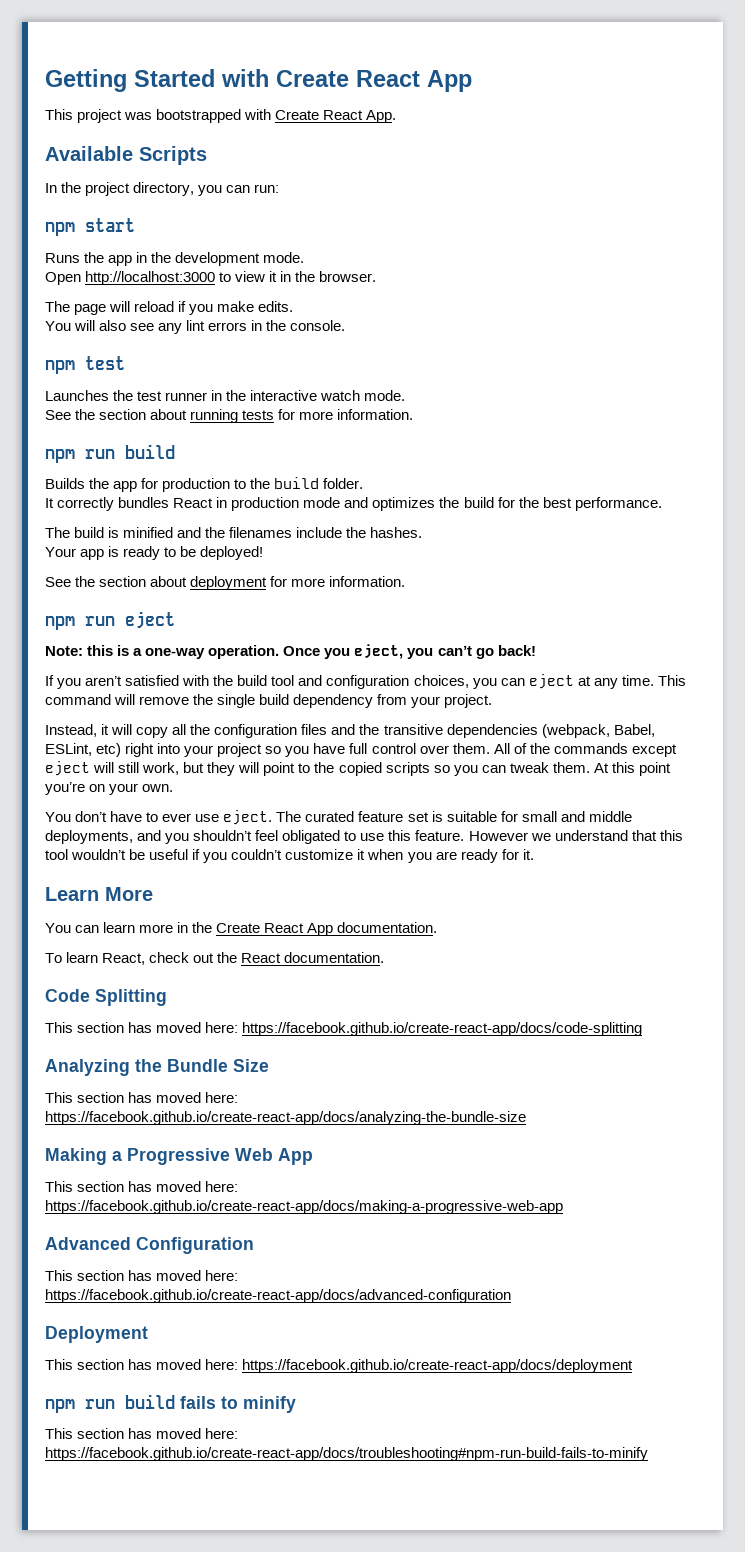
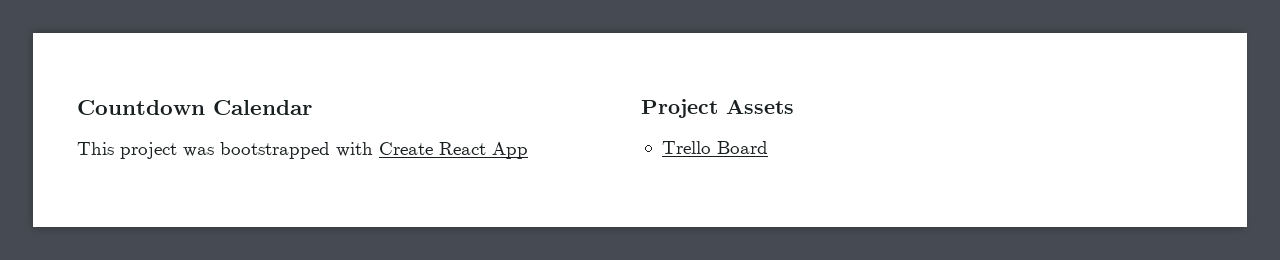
- Getting Started with Create React App
+ Countdown Calendar
- This project was bootstrapped with Create React App.
- Available Scripts
- In the project directory, you can run:
- npm start
- Runs the app in the development mode.
- Open http://localhost:3000 to view it in the browser.
- The page will reload if you make edits.
- You will also see any lint errors in the console.
- npm test
- Launches the test runner in the interactive watch mode.
- See the section about running tests for more information.
- npm run build
- Builds the app for production to the build folder.
- It correctly bundles React in production mode and optimizes the build for the best performance.
- The build is minified and the filenames include the hashes.
- Your app is ready to be deployed!
- See the section about deployment for more information.
- npm run eject
- Note: this is a one-way operation. Once you eject, you can’t go back!
- If you aren’t satisfied with the build tool and configuration choices, you can eject at any time. This command will remove the single build dependency from your project.
- Instead, it will copy all the configuration files and the transitive dependencies (webpack, Babel, ESLint, etc) right into your project so you have full control over them. All of the commands except eject will still work, but they will point to the copied scripts so you can tweak them. At this point you’re on your own.
- You don’t have to ever use eject. The curated feature set is suitable for small and middle deployments, and you shouldn’t feel obligated to use this feature. However we understand that this tool wouldn’t be useful if you couldn’t customize it when you are ready for it.
- Learn More
- You can learn more in the Create React App documentation.
- To learn React, check out the React documentation.
- Code Splitting
- This section has moved here: https://facebook.github.io/create-react-app/docs/code-splitting
- Analyzing the Bundle Size
- This section has moved here: https://facebook.github.io/create-react-app/docs/analyzing-the-bundle-size
- Making a Progressive Web App
- This section has moved here: https://facebook.github.io/create-react-app/docs/making-a-progressive-web-app
- Advanced Configuration
- This section has moved here: https://facebook.github.io/create-react-app/docs/advanced-configuration
- Deployment
- This section has moved here: https://facebook.github.io/create-react-app/docs/deployment
- npm run build fails to minify
- This section has moved here: https://facebook.github.io/create-react-app/docs/troubleshooting#npm-run-build-fails-to-minify
+ This project was bootstrapped with Create React App
+ Project Assets
+ Trello Board

